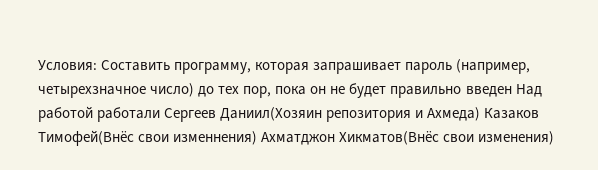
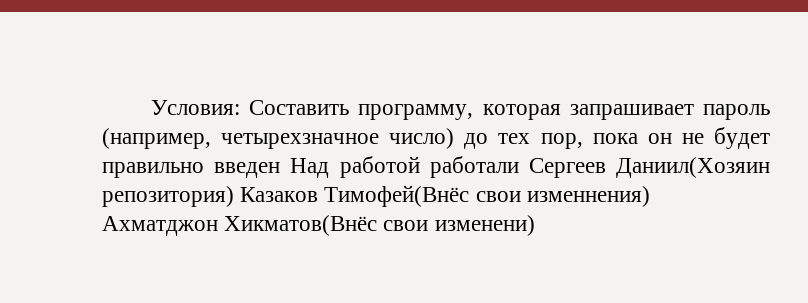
- Условия: Составить программу, которая запрашивает пароль (например, четырехзначное число) до тех пор, пока он не будет правильно введен Над работой работали Сергеев Даниил(Хозяин репозитория и Ахмеда) Казаков Тимофей(Внёс свои изменнения) Ахматджон Хикматов(Внёс свои изменения)
+ Условия: Составить программу, которая запрашивает пароль (например, четырехзначное число) до тех пор, пока он не будет правильно введен Над работой работали Сергеев Даниил(Хозяин репозитория) Казаков Тимофей(Внёс свои изменнения) Ахматджон Хикматов(Внёс свои изменени)

